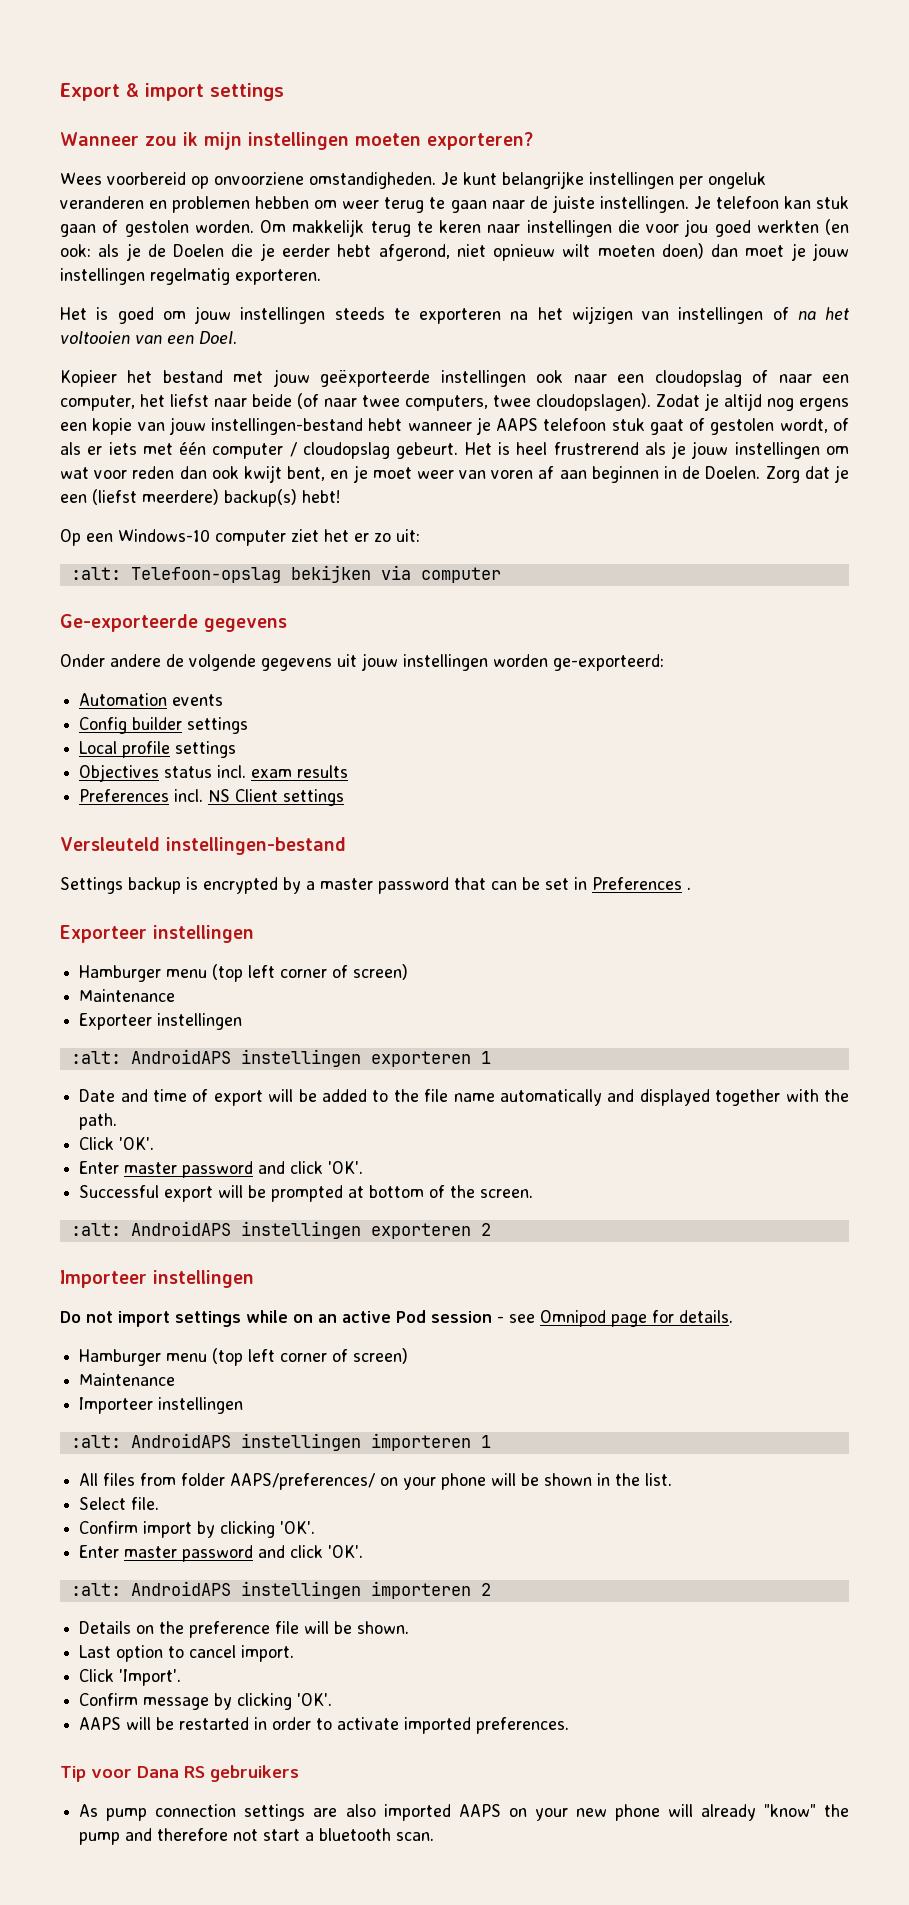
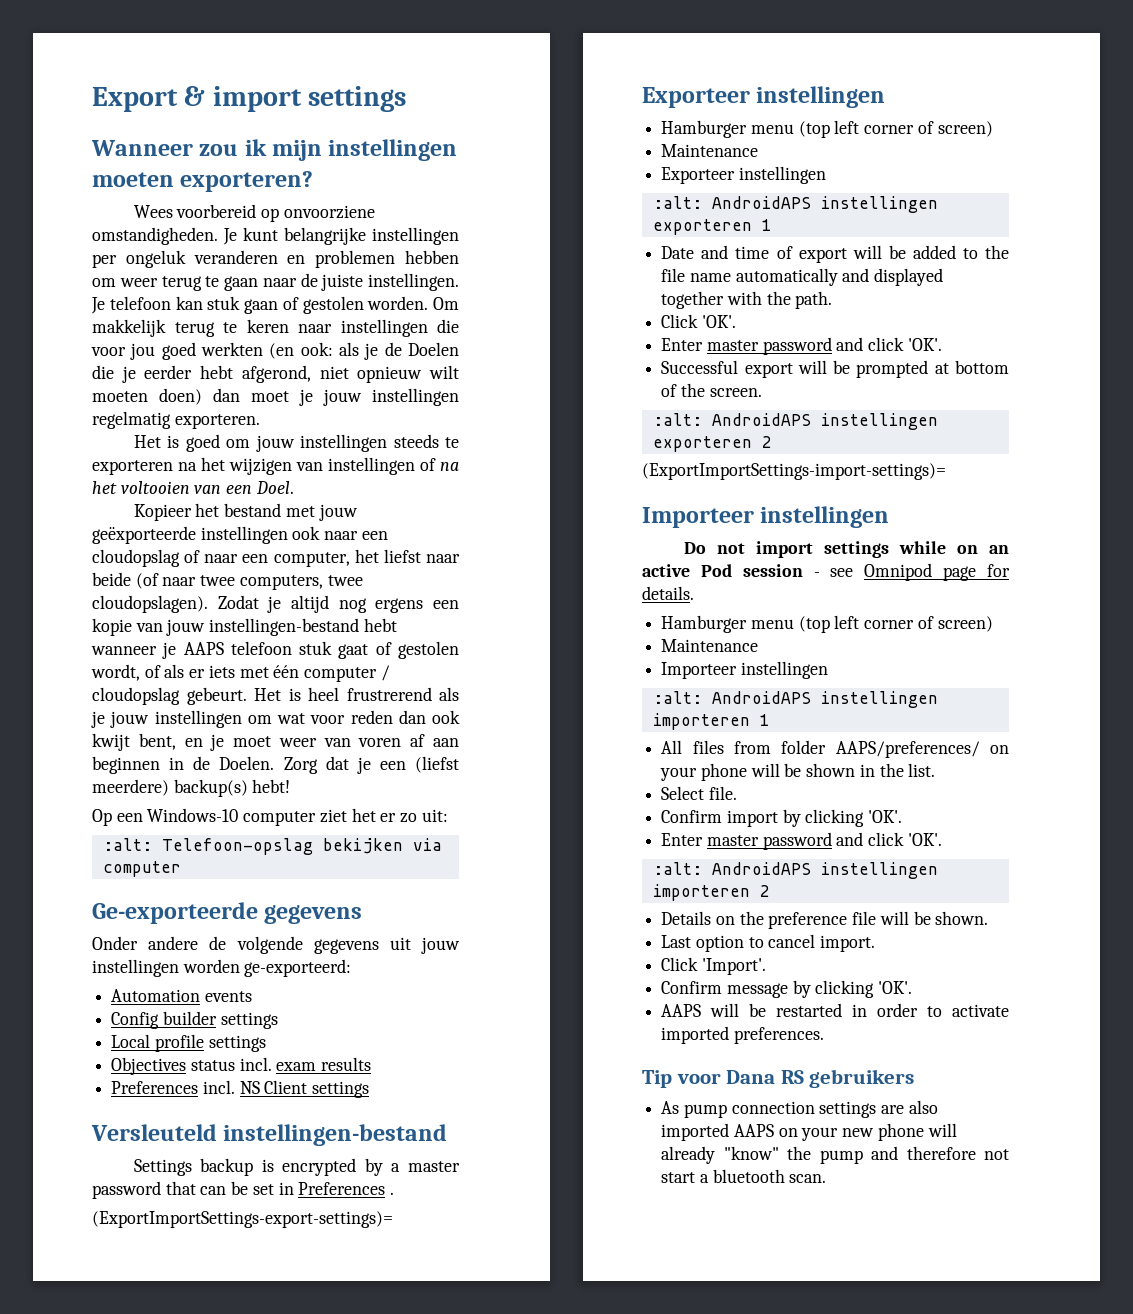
+ (ExportImportSettings-export-settings)=
+ (ExportImportSettings-import-settings)=

